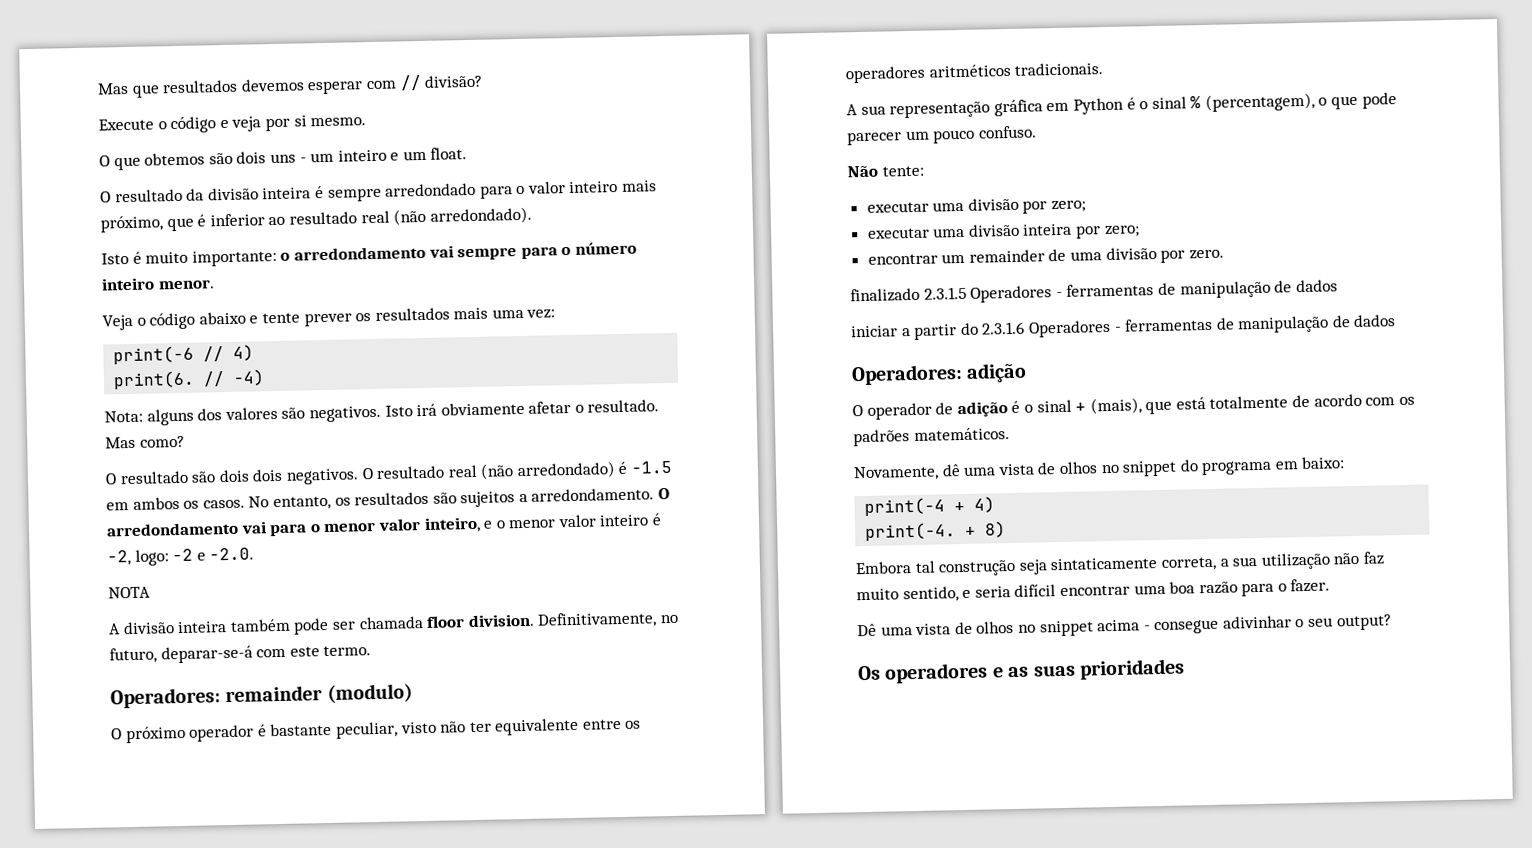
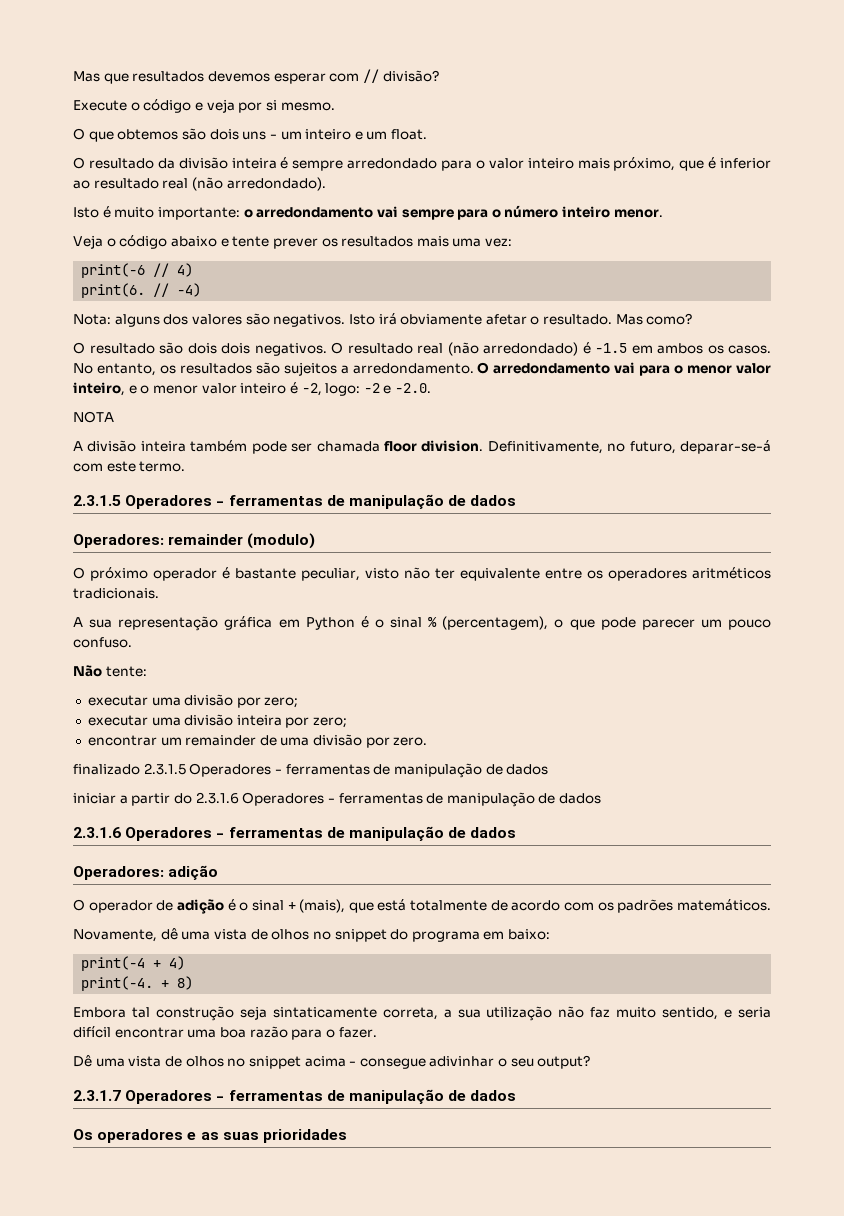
  Definitivamente, no futuro, deparar-se-á com este termo.
+ 2.3.1.5 Operadores - ferramentas de manipulação de dados
  iniciar a partir do 2.3.1.6 Operadores - ferramentas de manipulação de dados
+ 2.3.1.6 Operadores - ferramentas de manipulação de dados
+ 2.3.1.7 Operadores - ferramentas de manipulação de dados

